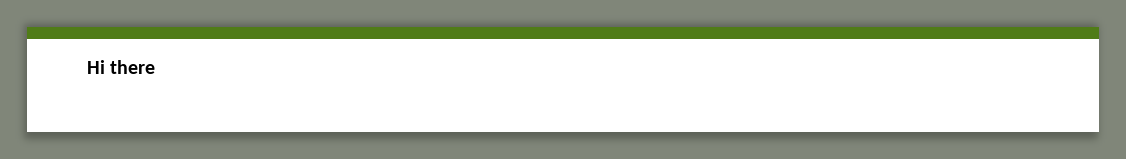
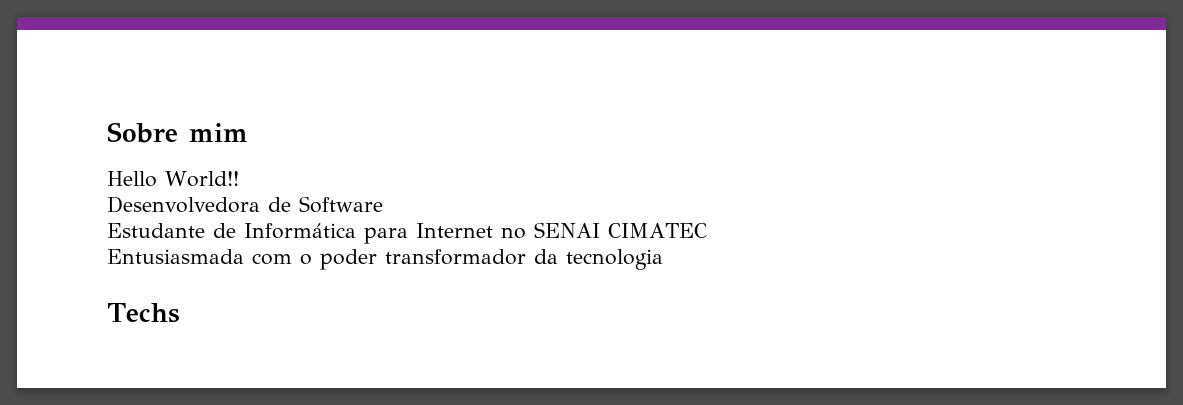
- Hi there
+ Sobre mim
+ Hello World!!
+ Desenvolvedora de Software
+ Estudante de Informática para Internet no SENAI CIMATEC
+ Entusiasmada com o poder transformador da tecnologia
+ Techs

